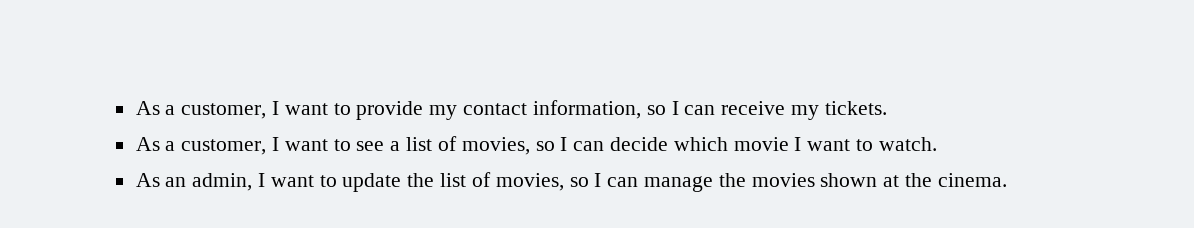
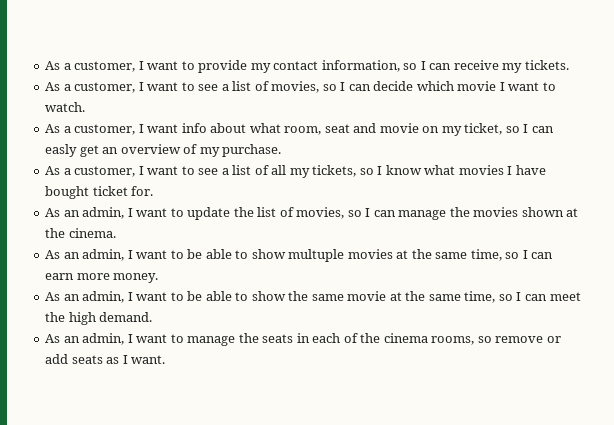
+ As a customer, I want info about what room, seat and movie on my ticket, so I can easly get an overview of my purchase.
+ As a customer, I want to see a list of all my tickets, so I know what movies I have bought ticket for.
+ As an admin, I want to be able to show multuple movies at the same time, so I can earn more money.
+ As an admin, I want to be able to show the same movie at the same time, so I can meet the high demand.
+ As an admin, I want to manage the seats in each of the cinema rooms, so remove or add seats as I want.

